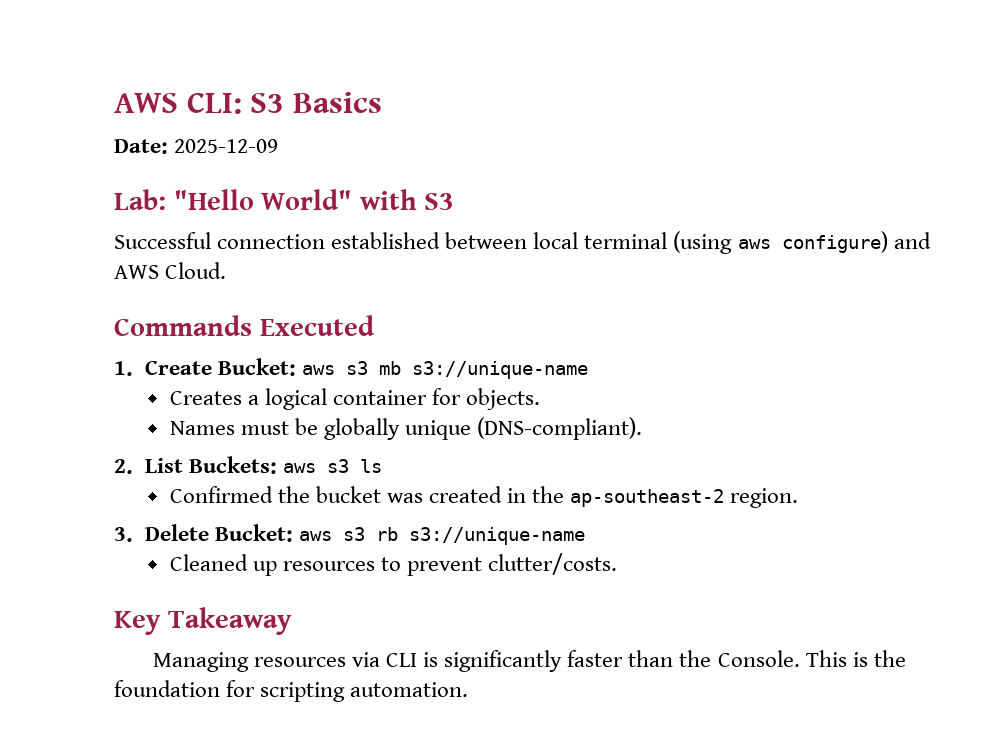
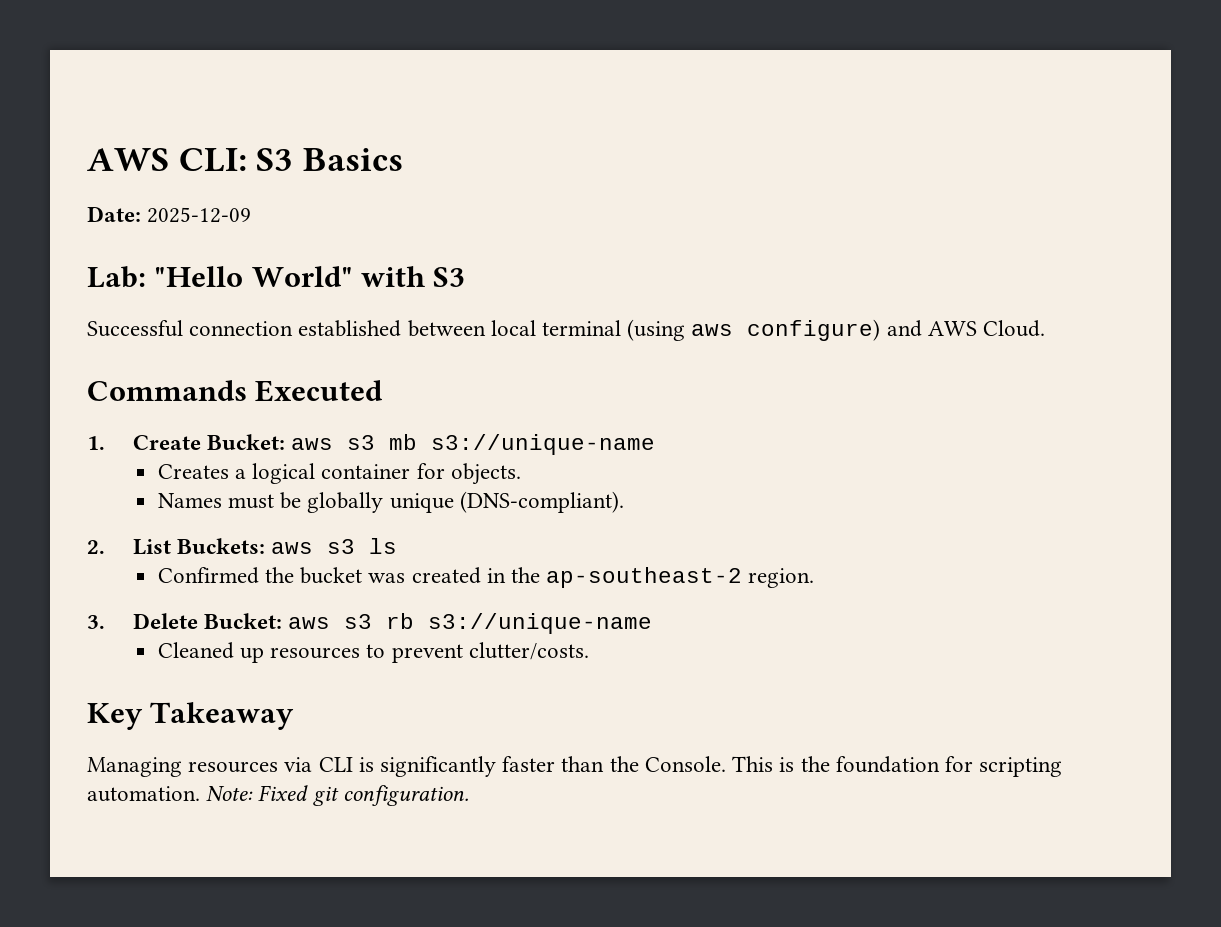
+ Note: Fixed git configuration.

